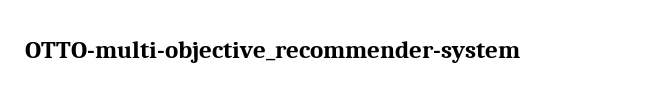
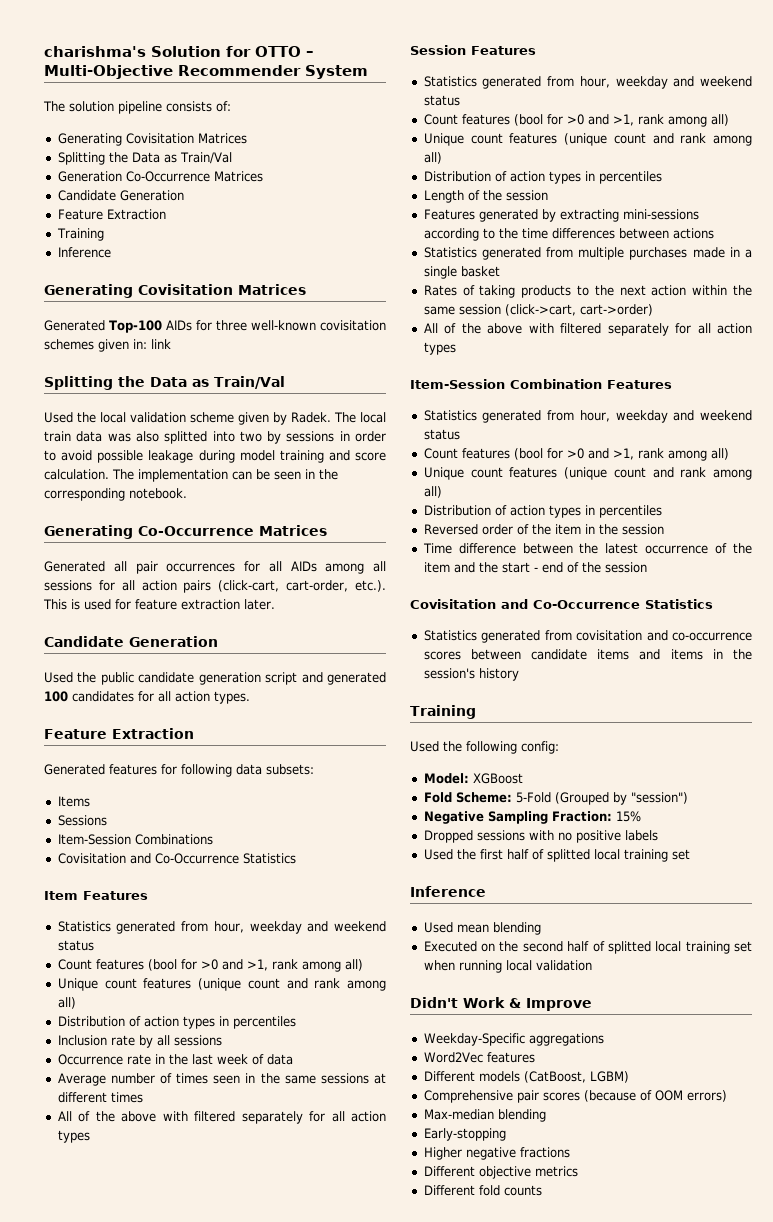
- OTTO-multi-objective_recommender-system
+ charishma's Solution for OTTO – Multi-Objective Recommender System
+ The solution pipeline consists of:
+ Generating Covisitation Matrices
+ Splitting the Data as Train/Val
+ Generation Co-Occurrence Matrices
+ Candidate Generation
+ Feature Extraction
+ Training
+ Inference
+ Generating Covisitation Matrices
+ Generated Top-100 AIDs for three well-known covisitation schemes given in: link
+ Splitting the Data as Train/Val
+ Used the local validation scheme given by Radek. The local train data was also splitted into two by sessions in order to avoid possible leakage during model training and score calculation. The implementation can be seen in the corresponding notebook.
+ Generating Co-Occurrence Matrices
+ Generated all pair occurrences for all AIDs among all sessions for all action pairs (click-cart, cart-order, etc.). This is used for feature extraction later.
+ Candidate Generation
+ Used the public candidate generation script and generated 100 candidates for all action types.
+ Feature Extraction
+ Generated features for following data subsets:
+ Items
+ Sessions
+ Item-Session Combinations
+ Covisitation and Co-Occurrence Statistics
+ Item Features
+ Statistics generated from hour, weekday and weekend status
+ Count features (bool for >0 and >1, rank among all)
+ Unique count features (unique count and rank among all)
+ Distribution of action types in percentiles
+ Inclusion rate by all sessions
+ Occurrence rate in the last week of data
+ Average number of times seen in the same sessions at different times
+ All of the above with filtered separately for all action types
+ Session Features
+ Statistics generated from hour, weekday and weekend status
+ Count features (bool for >0 and >1, rank among all)
+ Unique count features (unique count and rank among all)
+ Distribution of action types in percentiles
+ Length of the session
+ Features generated by extracting mini-sessions according to the time differences between actions
+ Statistics generated from multiple purchases made in a single basket
+ Rates of taking products to the next action within the same session (click->cart, cart->order)
+ All of the above with filtered separately for all action types
+ Item-Session Combination Features
+ Statistics generated from hour, weekday and weekend status
+ Count features (bool for >0 and >1, rank among all)
+ Unique count features (unique count and rank among all)
+ Distribution of action types in percentiles
+ Reversed order of the item in the session
+ Time difference between the latest occurrence of the item and the start - end of the session
+ Covisitation and Co-Occurrence Statistics
+ Statistics generated from covisitation and co-occurrence scores between candidate items and items in the session's history
+ Training
+ Used the following config:
+ Model: XGBoost
+ Fold Scheme: 5-Fold (Grouped by "session")
+ Negative Sampling Fraction: 15%
+ Dropped sessions with no positive labels
+ Used the first half of splitted local training set
+ Inference
+ Used mean blending
+ Executed on the second half of splitted local training set when running local validation
+ Didn't Work & Improve
+ Weekday-Specific aggregations
+ Word2Vec features
+ Different models (CatBoost, LGBM)
+ Comprehensive pair scores (because of OOM errors)
+ Max-median blending
+ Early-stopping
+ Higher negative fractions
+ Different objective metrics
+ Different fold counts

